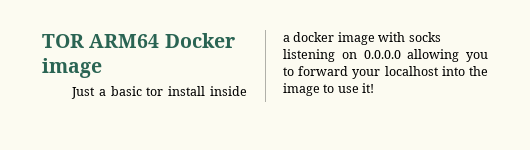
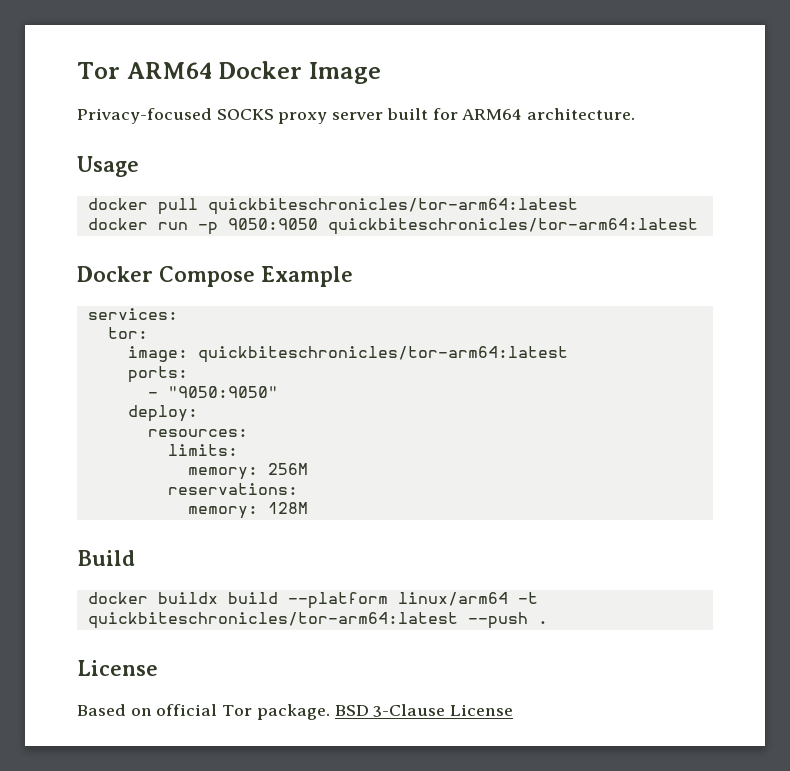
- TOR ARM64 Docker image
- Just a basic tor install inside a docker image with socks listening on 0.0.0.0 allowing you to forward your localhost into the image to use it!
+ Tor ARM64 Docker Image
+ Privacy-focused SOCKS proxy server built for ARM64 architecture.
+ Usage
+ docker pull quickbiteschronicles/tor-arm64:latest
+ docker run -p 9050:9050 quickbiteschronicles/tor-arm64:latest
+ Docker Compose Example
+ services:
+ tor:
+ image: quickbiteschronicles/tor-arm64:latest
+ ports:
+ - "9050:9050"
+ deploy:
+ resources:
+ limits:
+ memory: 256M
+ reservations:
+ memory: 128M
+ Build
+ docker buildx build --platform linux/arm64 -t quickbiteschronicles/tor-arm64:latest --push .
+ License
+ Based on official Tor package. BSD 3-Clause License

